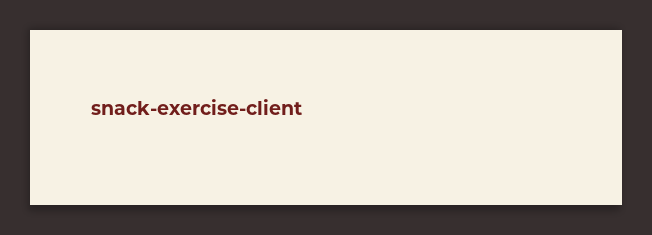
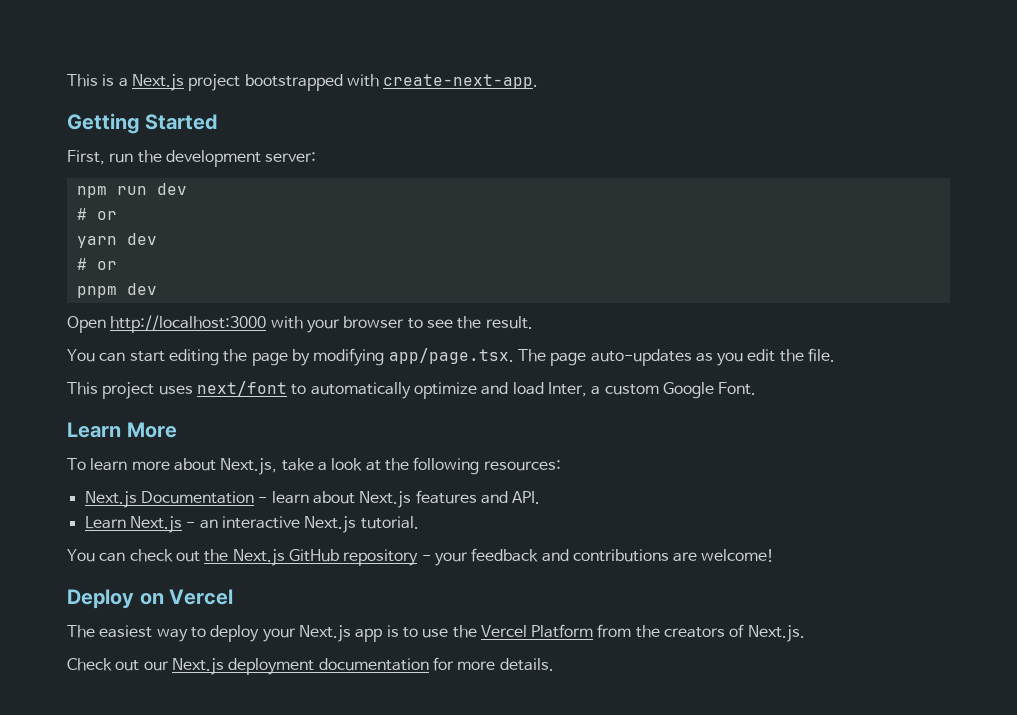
- snack-exercise-client
+ This is a Next.js project bootstrapped with create-next-app.
+ Getting Started
+ First, run the development server:
+ npm run dev
+ # or
+ yarn dev
+ # or
+ pnpm dev
+ Open http://localhost:3000 with your browser to see the result.
+ You can start editing the page by modifying app/page.tsx. The page auto-updates as you edit the file.
+ This project uses next/font to automatically optimize and load Inter, a custom Google Font.
+ Learn More
+ To learn more about Next.js, take a look at the following resources:
+ Next.js Documentation - learn about Next.js features and API.
+ Learn Next.js - an interactive Next.js tutorial.
+ You can check out the Next.js GitHub repository - your feedback and contributions are welcome!
+ Deploy on Vercel
+ The easiest way to deploy your Next.js app is to use the Vercel Platform from the creators of Next.js.
+ Check out our Next.js deployment documentation for more details.

